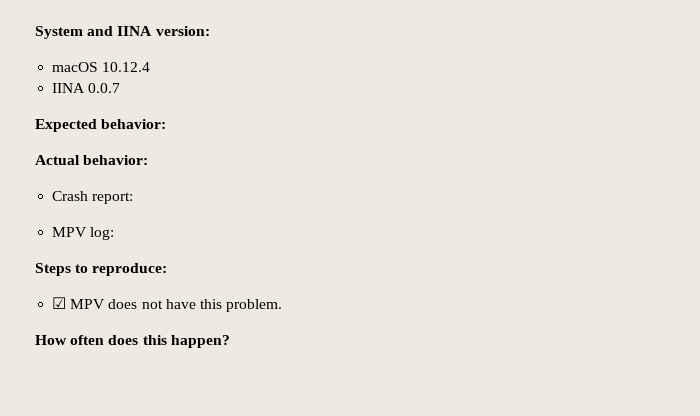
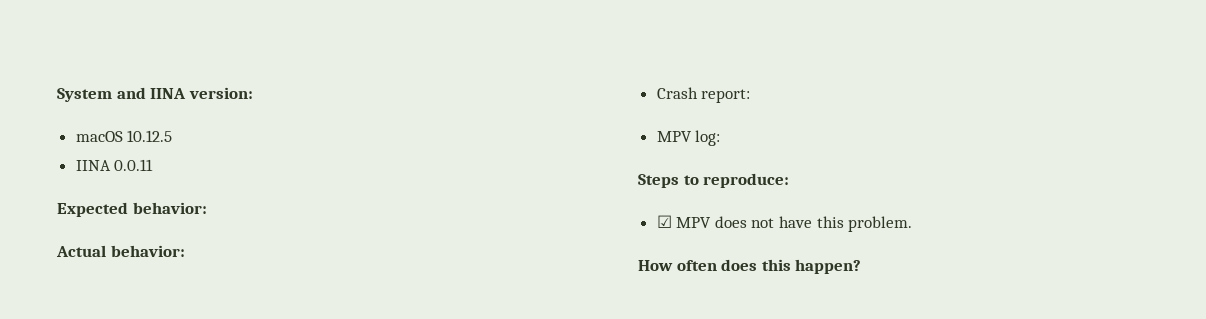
- macOS 10.12.4
- IINA 0.0.7
+ macOS 10.12.5
+ IINA 0.0.11

